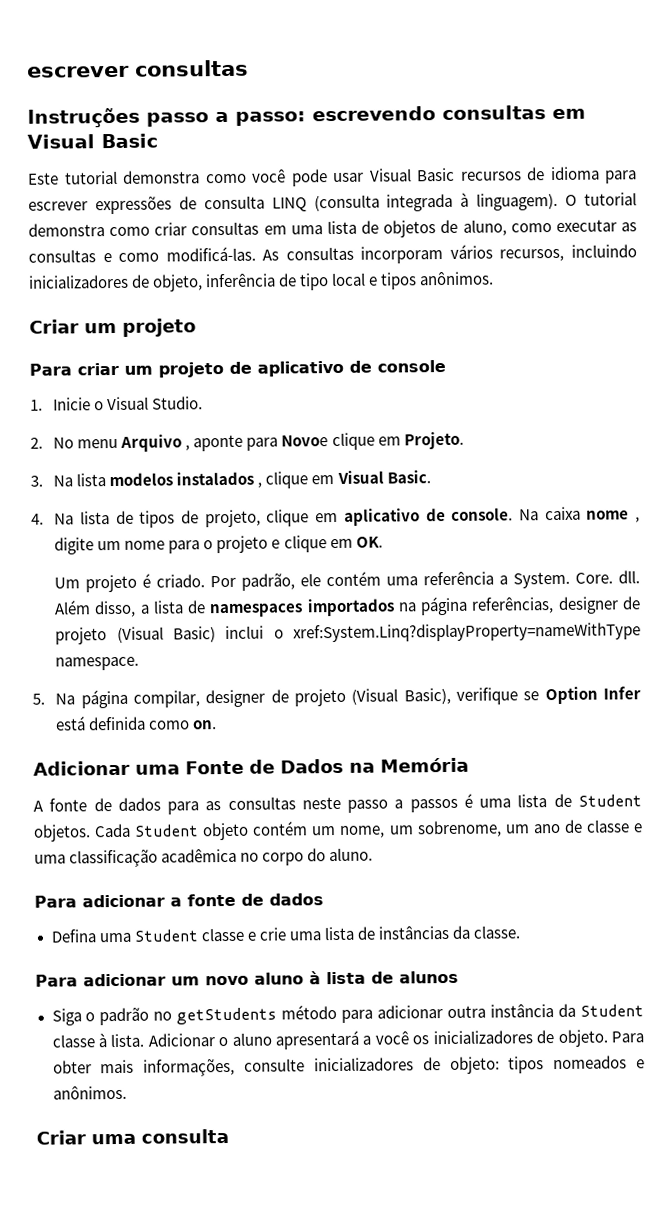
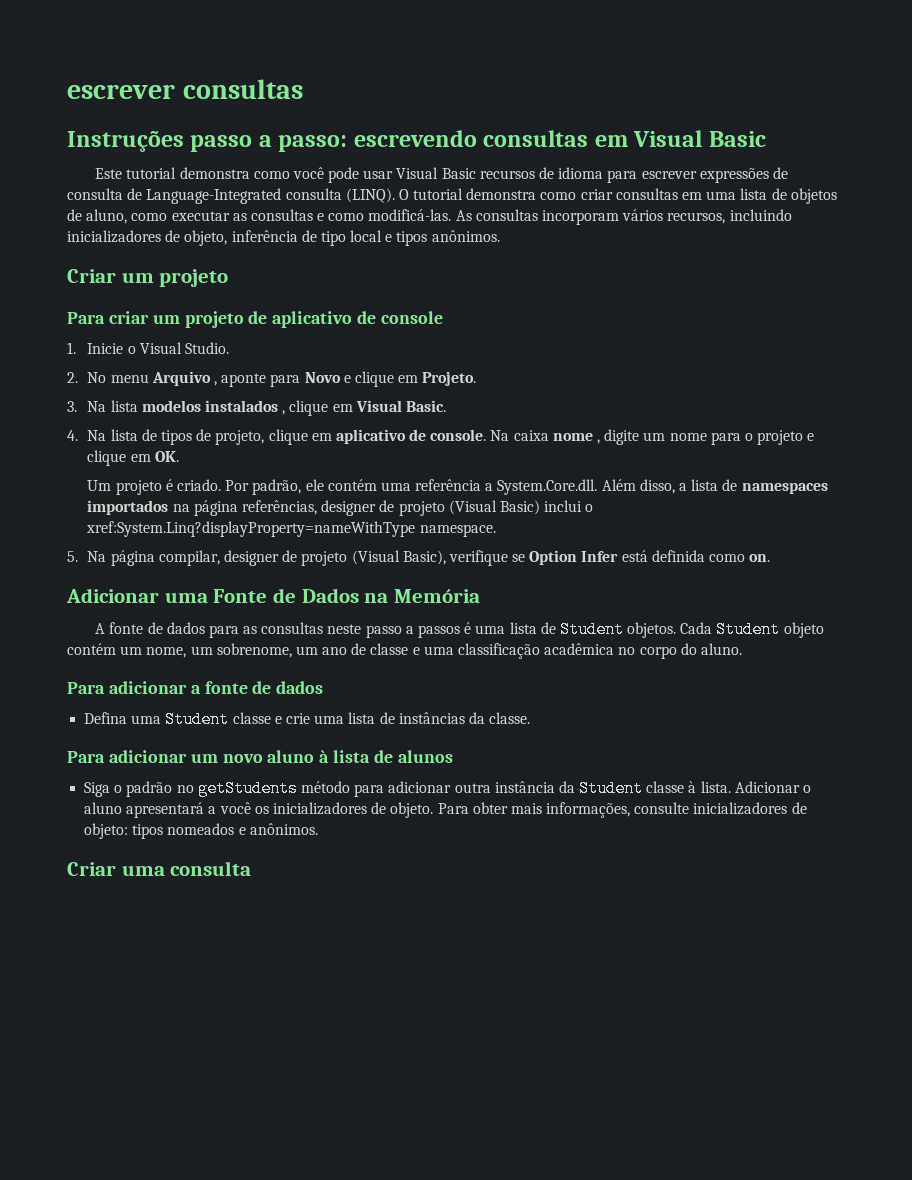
- Este tutorial demonstra como você pode usar Visual Basic recursos de idioma para escrever expressões de consulta LINQ (consulta integrada à linguagem).
+ Este tutorial demonstra como você pode usar Visual Basic recursos de idioma para escrever expressões de consulta de Language-Integrated consulta (LINQ).
- 2. No menu Arquivo , aponte para Novoe clique em Projeto.
+ 2. No menu Arquivo , aponte para Novo e clique em Projeto.
- Por padrão, ele contém uma referência a System. Core. dll. Além disso, a lista de namespaces importados na página referências, designer de projeto (Visual Basic) inclui o xref:System.Linq?displayProperty=nameWithType namespace.
+ Por padrão, ele contém uma referência a System.Core.dll. Além disso, a lista de namespaces importados na página referências, designer de projeto (Visual Basic) inclui o xref:System.Linq?displayProperty=nameWithType namespace.

